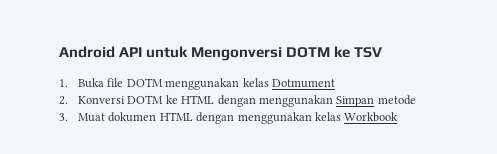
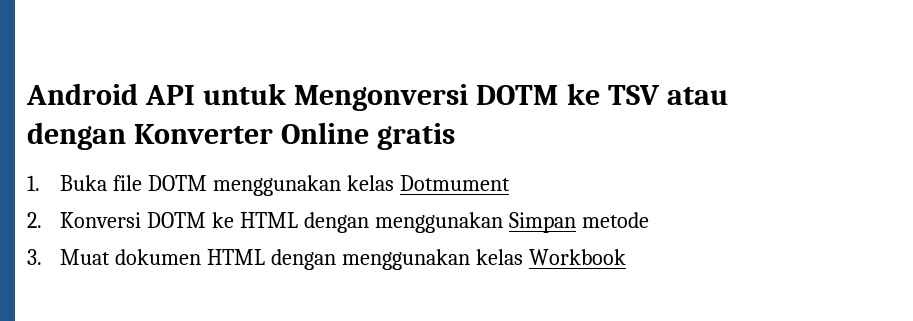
- Android API untuk Mengonversi DOTM ke TSV
+ Android API untuk Mengonversi DOTM ke TSV atau dengan Konverter Online gratis

